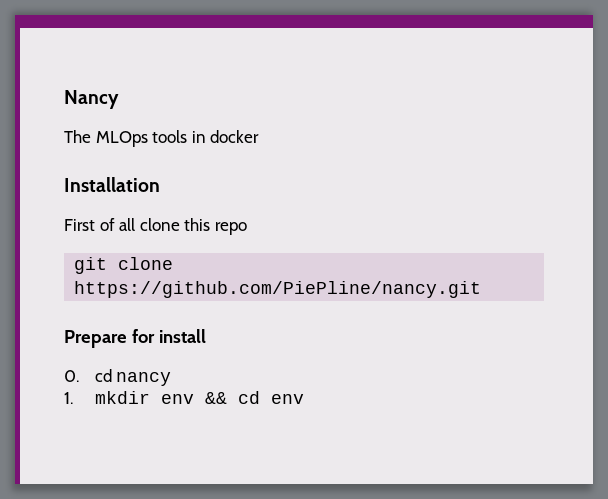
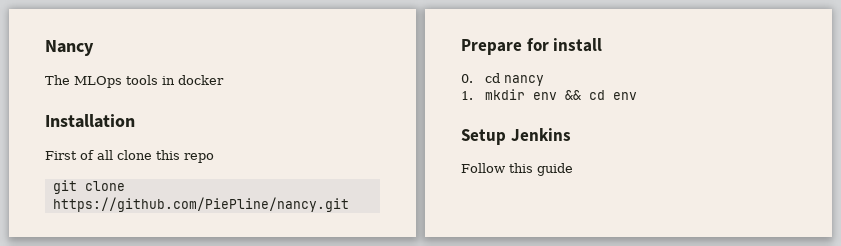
+ Setup Jenkins
+ Follow this guide

